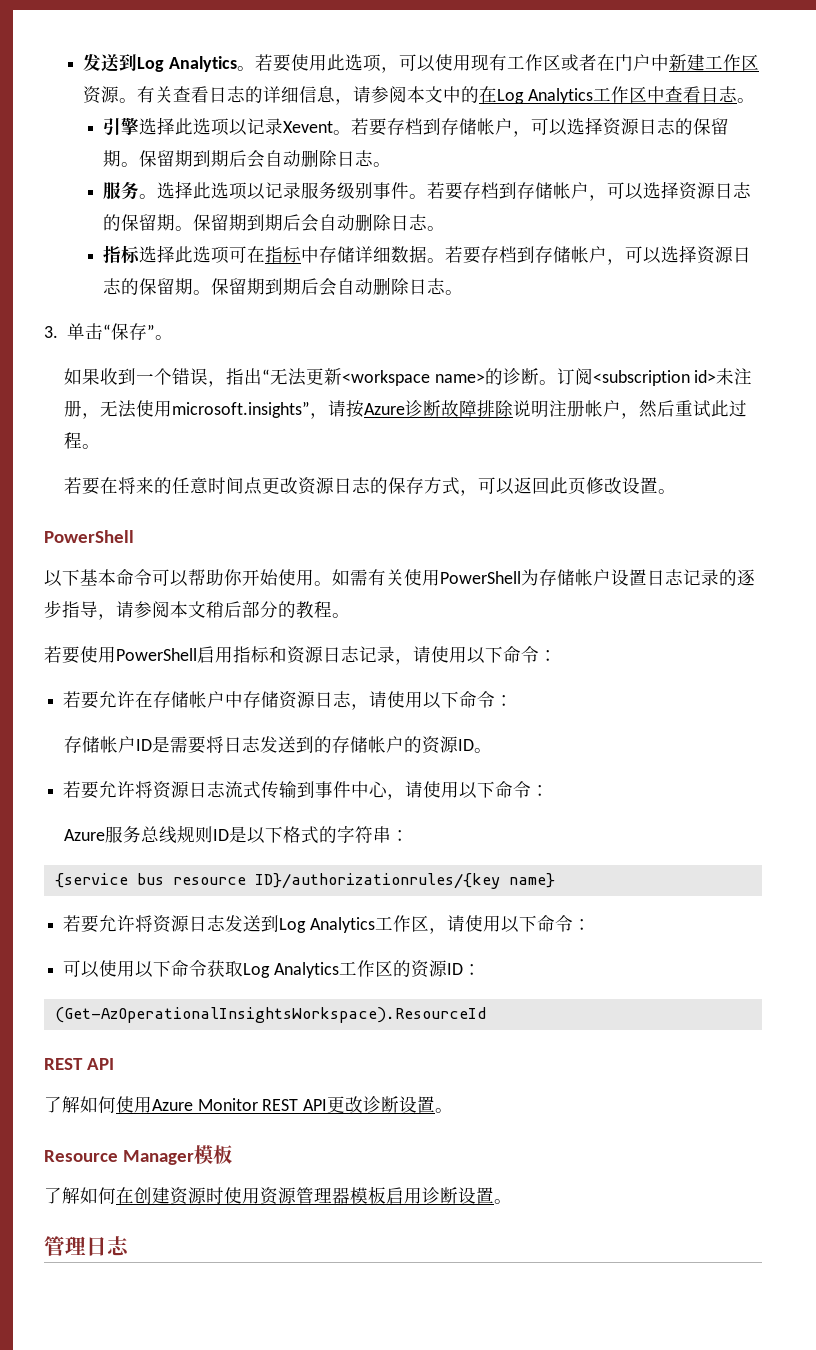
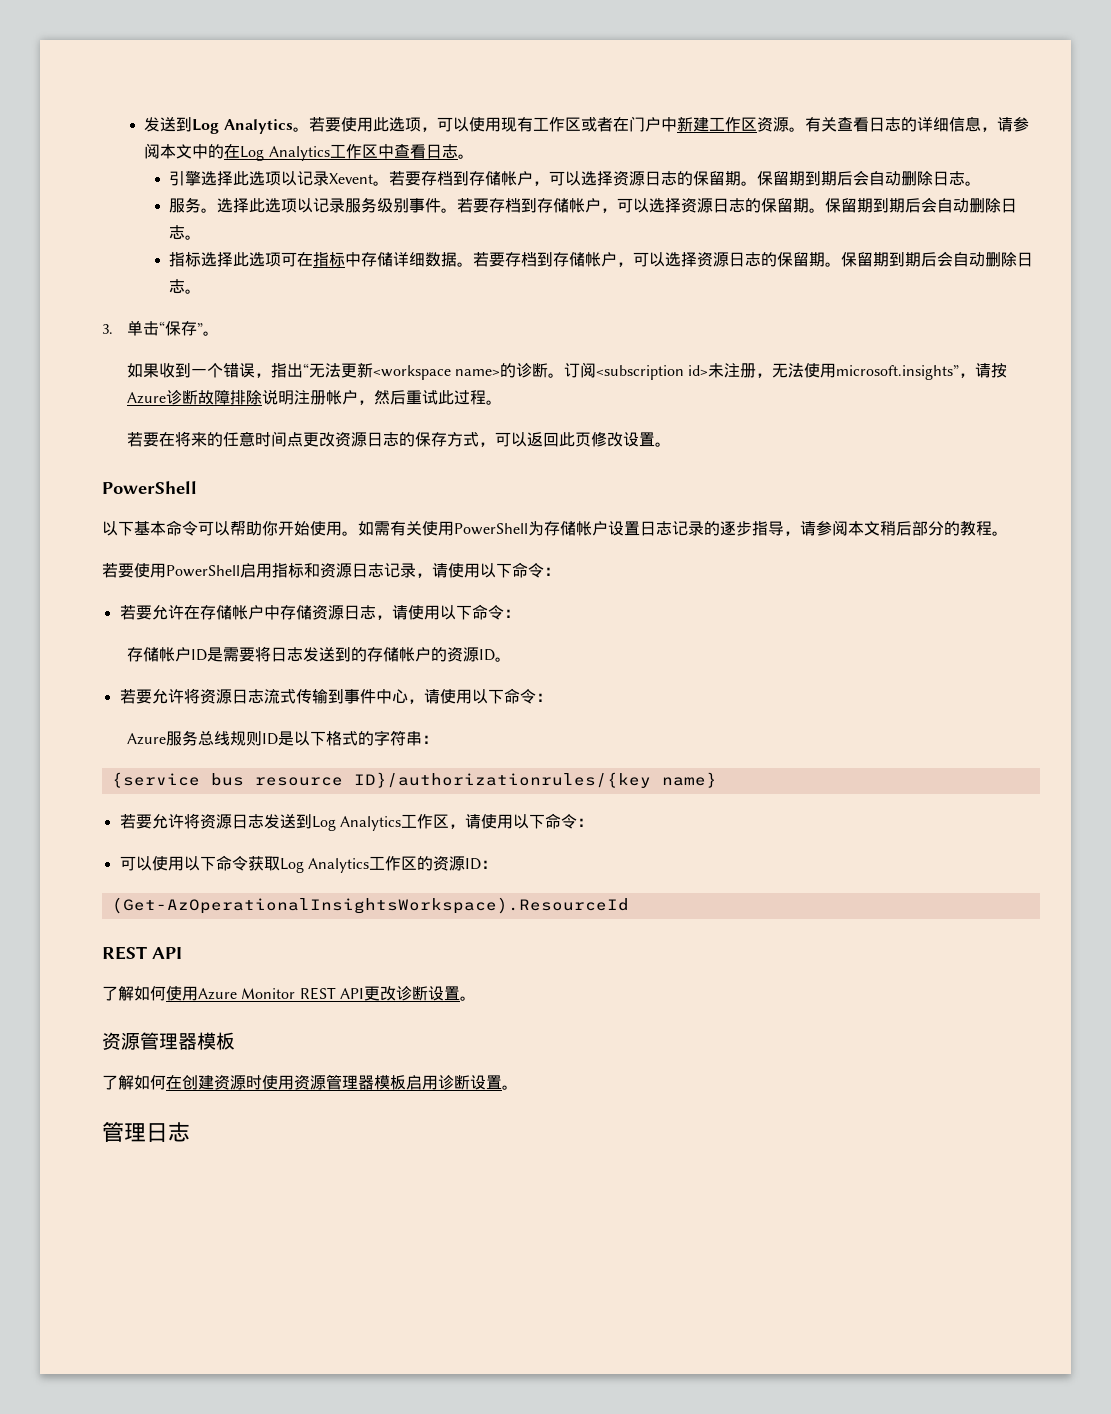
  了解如何使用Azure Monitor REST API更改诊断设置。
- Resource Manager模板
+ 资源管理器模板

